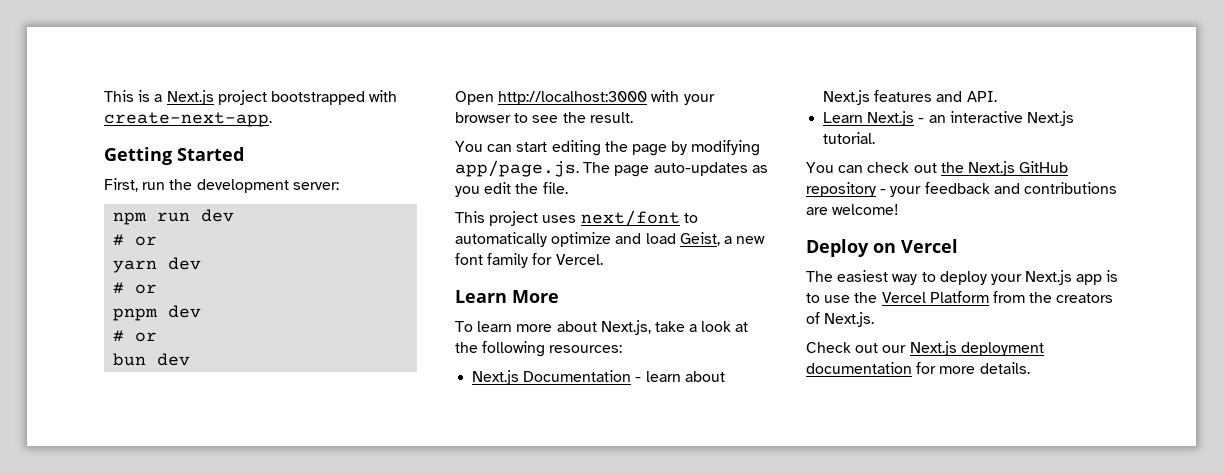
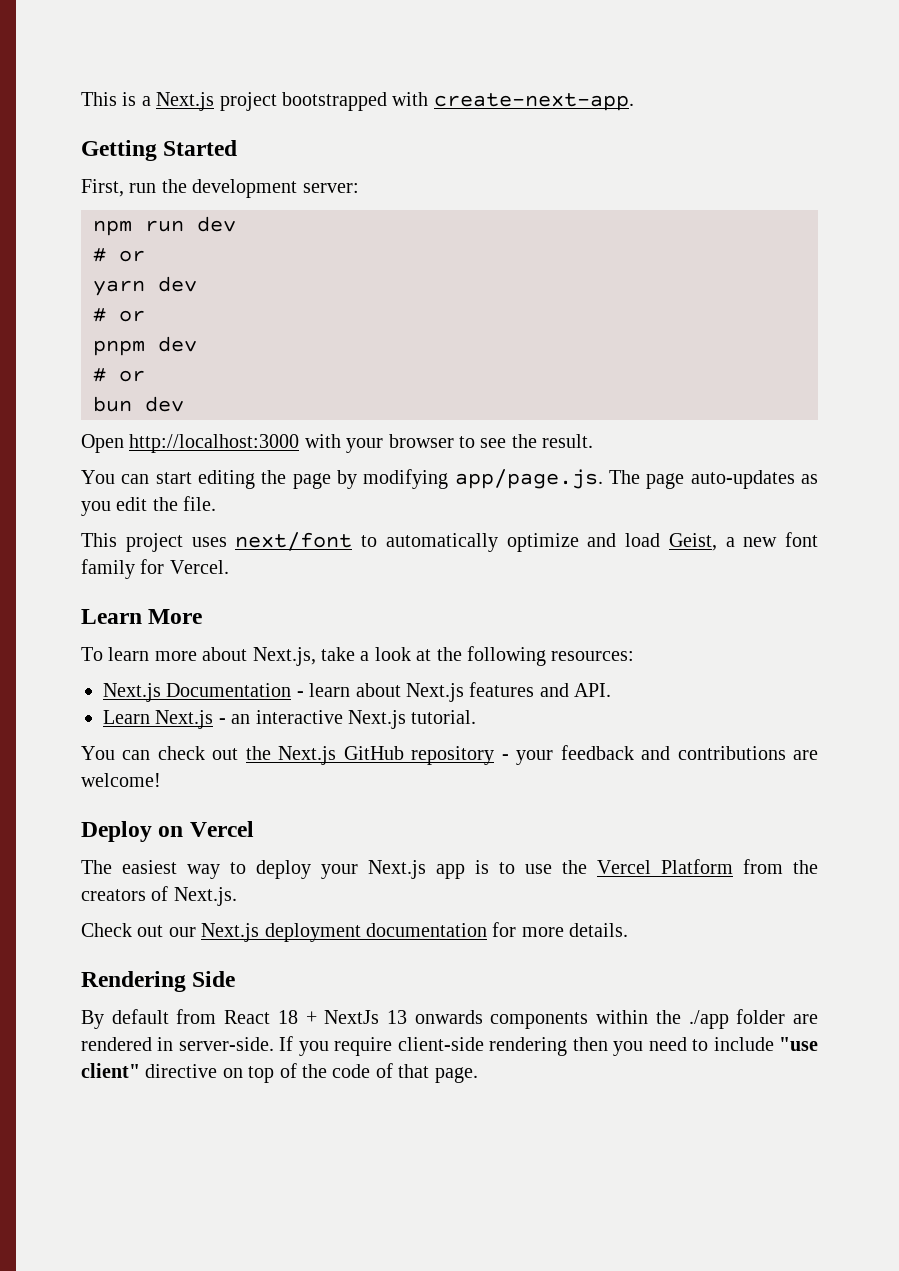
+ Rendering Side
+ By default from React 18 + NextJs 13 onwards components within the ./app folder are rendered in server-side. If you require client-side rendering then you need to include "use client" directive on top of the code of that page.

